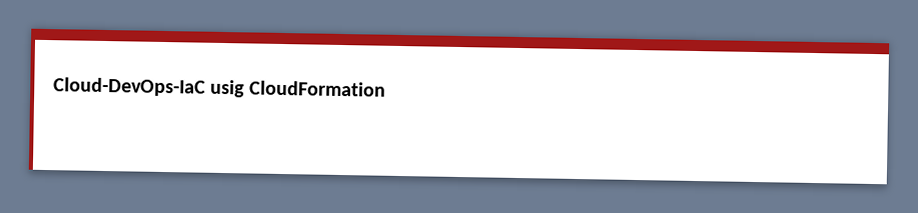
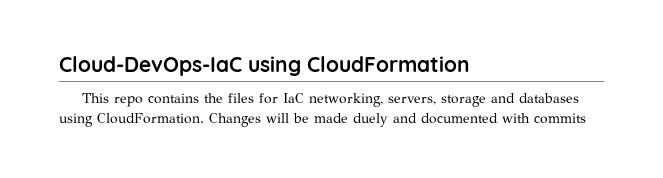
- Cloud-DevOps-IaC usig CloudFormation
+ Cloud-DevOps-IaC using CloudFormation
+ This repo contains the files for IaC networking, servers, storage and databases using CloudFormation. Changes will be made duely and documented with commits

